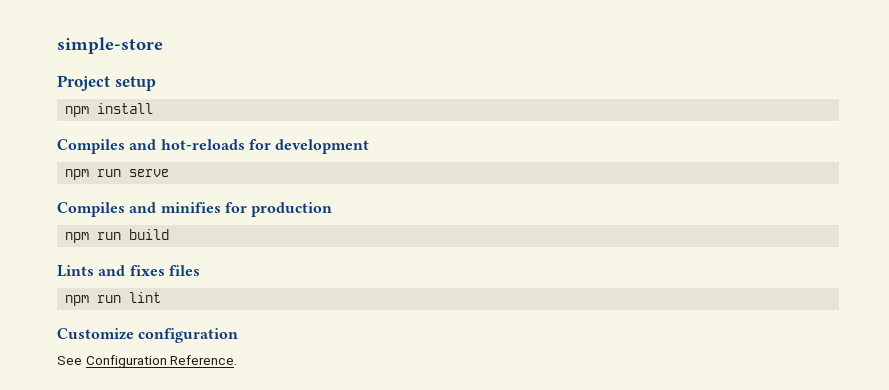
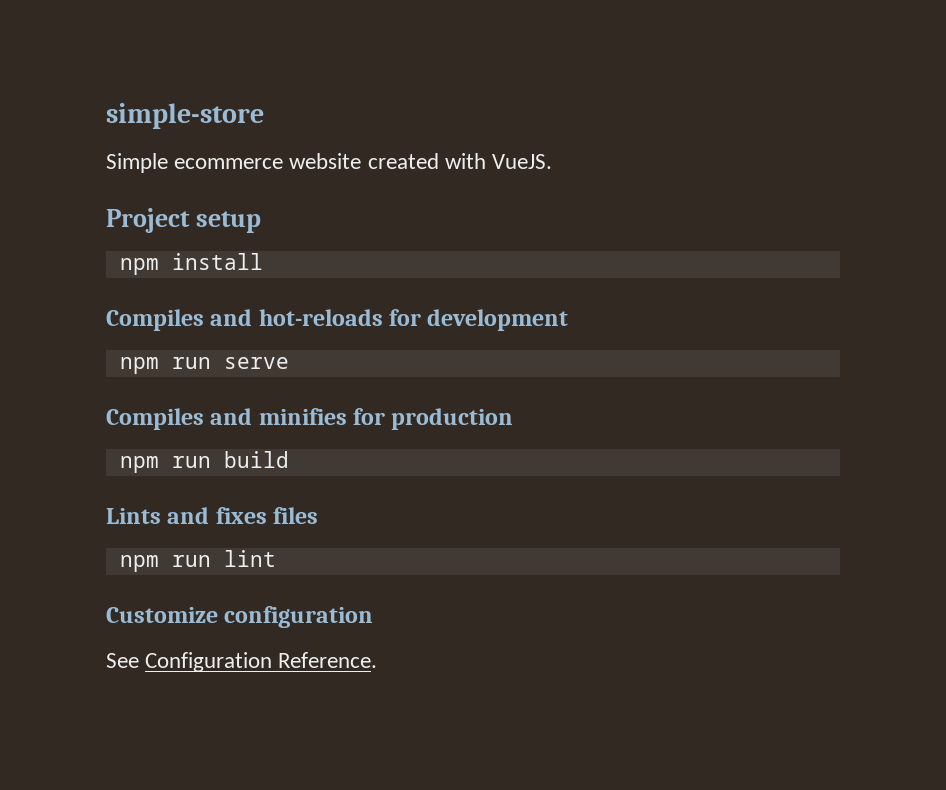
+ Simple ecommerce website created with VueJS.

